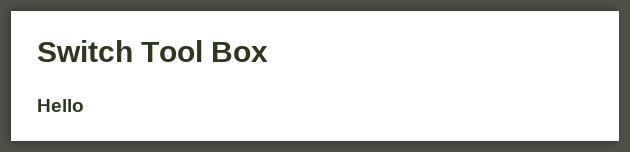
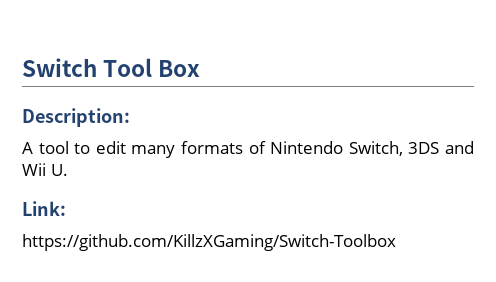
- Hello
+ Description:
+ A tool to edit many formats of Nintendo Switch, 3DS and Wii U.
+ Link:
+ https://github.com/KillzXGaming/Switch-Toolbox

